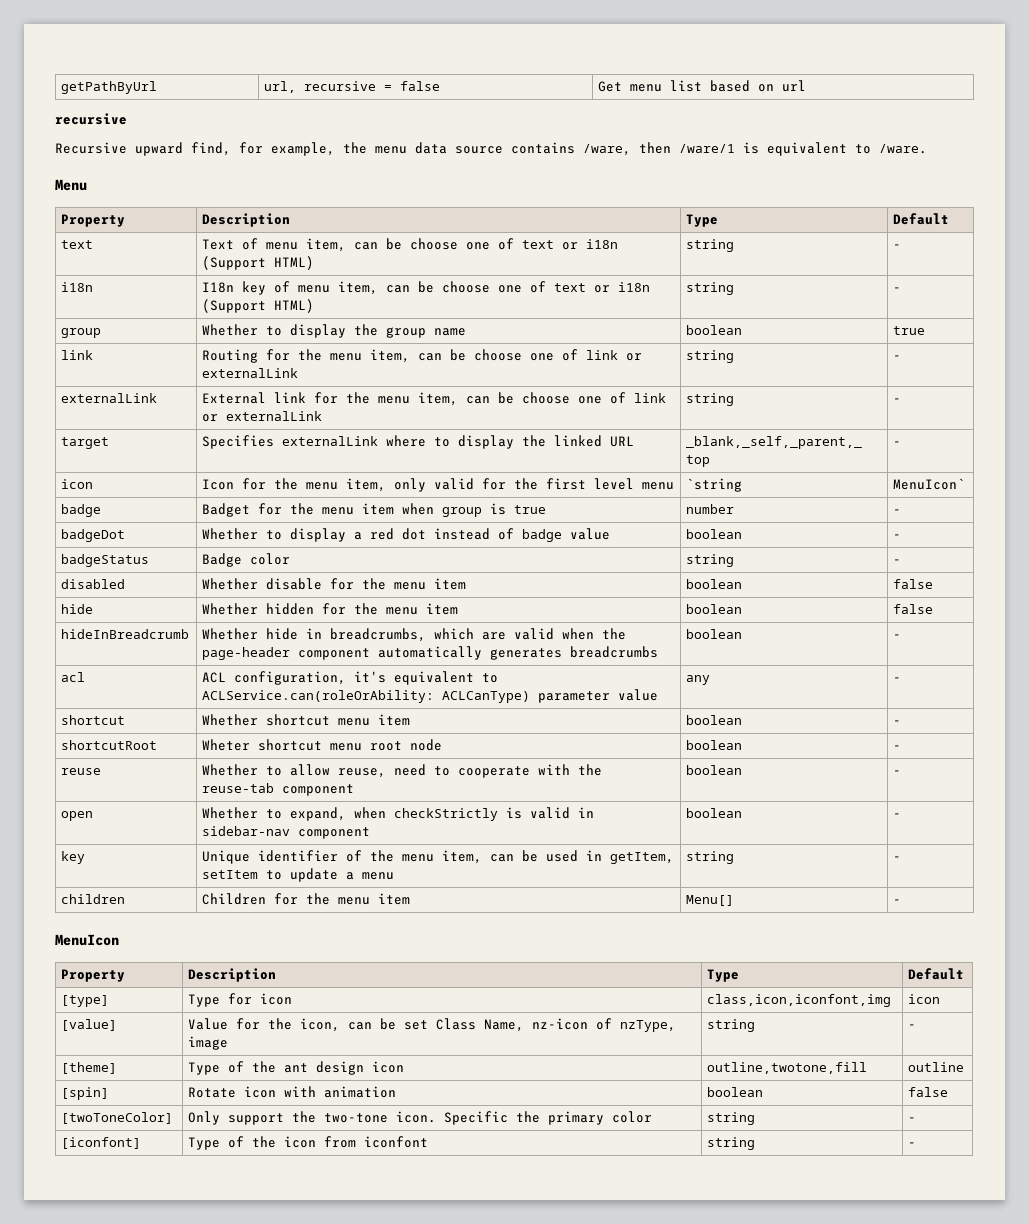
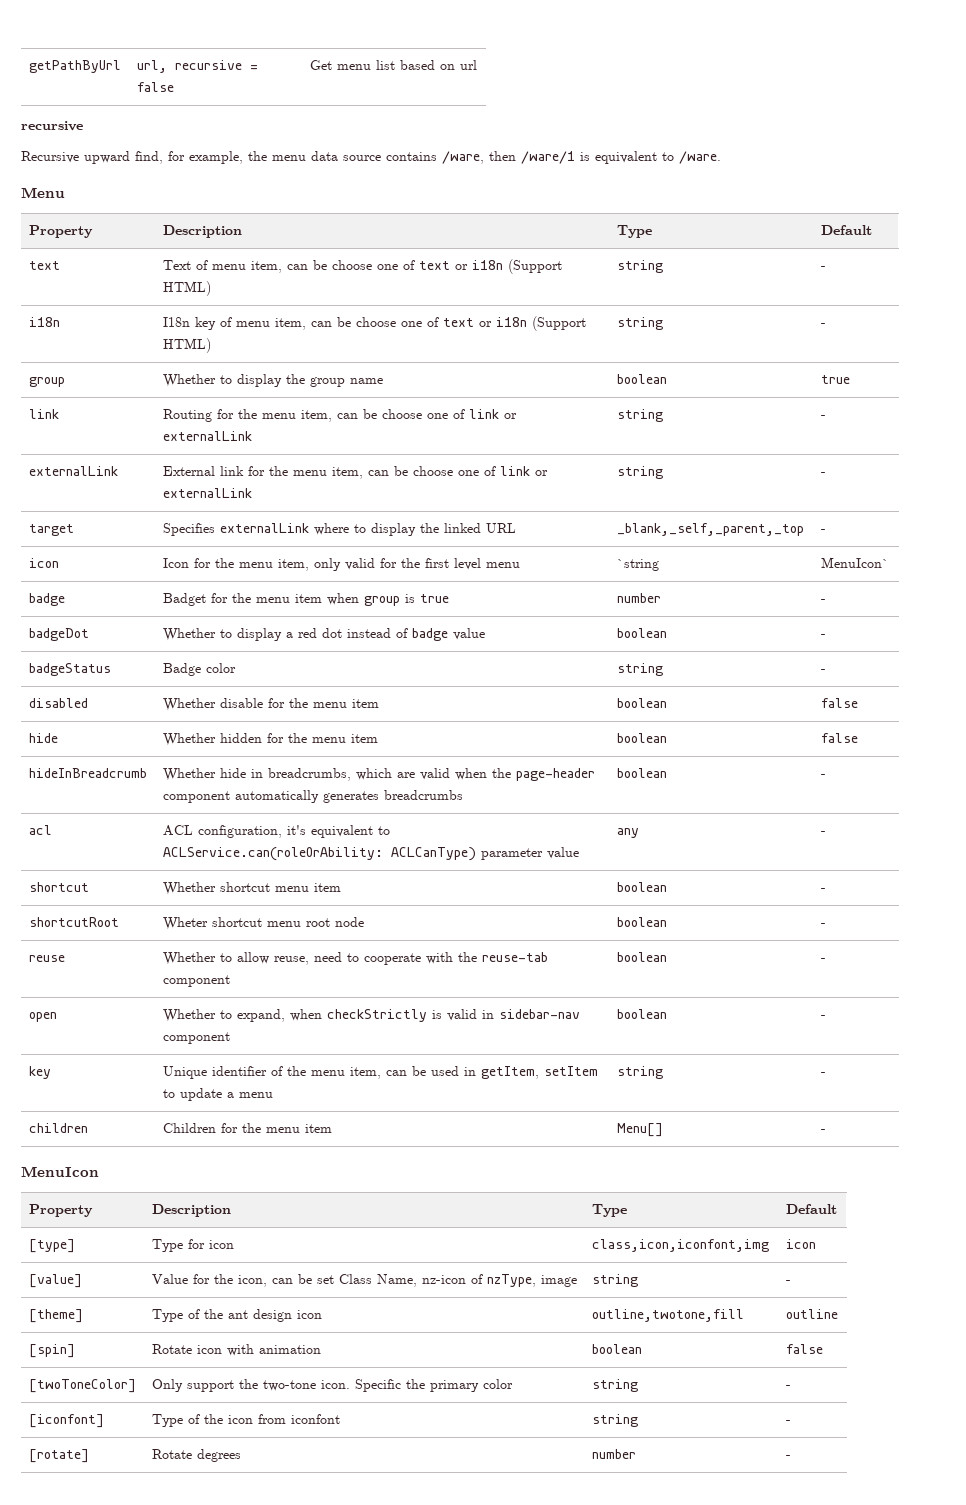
+ [rotate] | Rotate degrees | number | -

